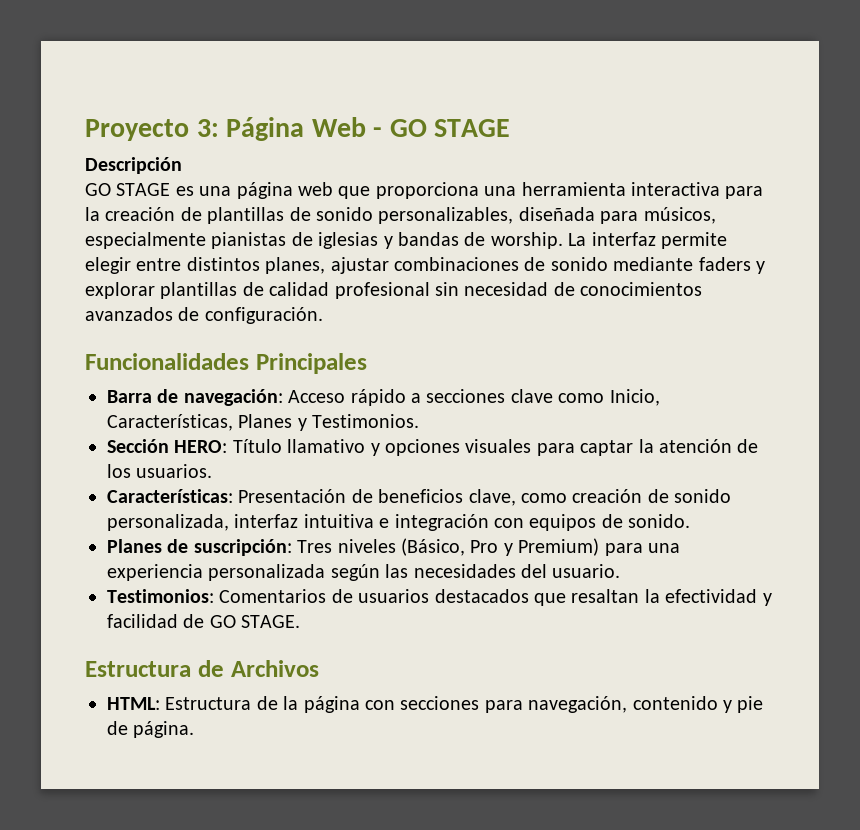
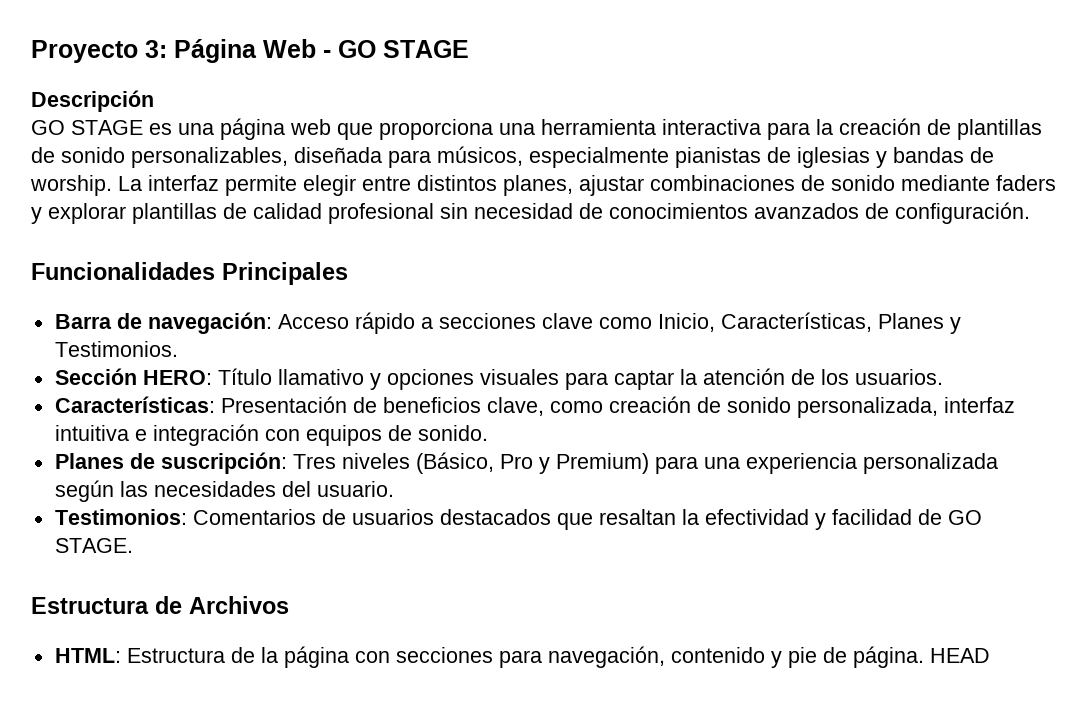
+ HEAD

